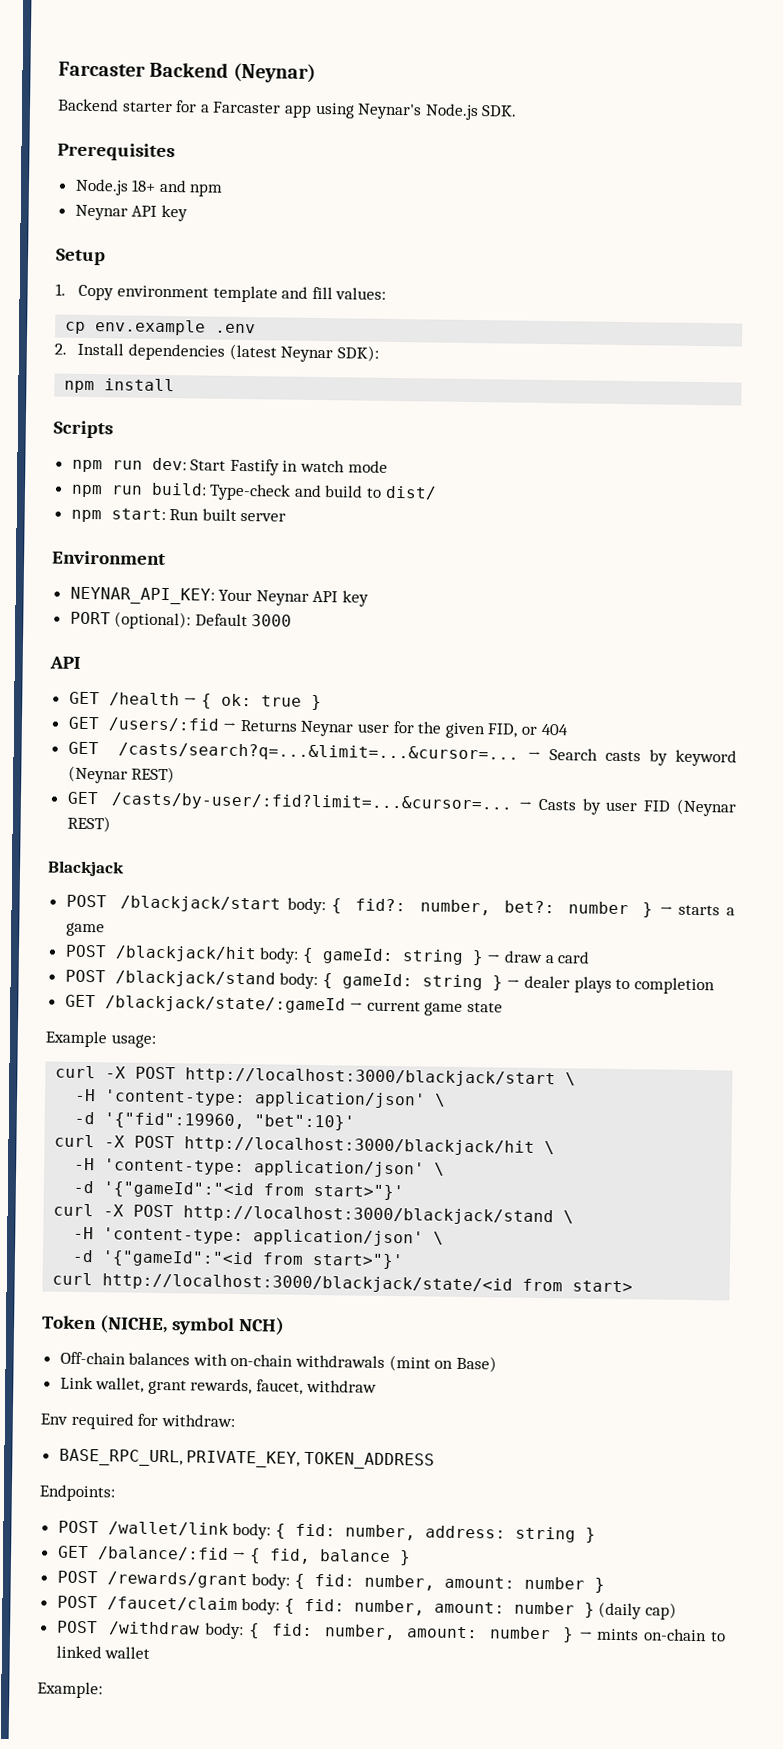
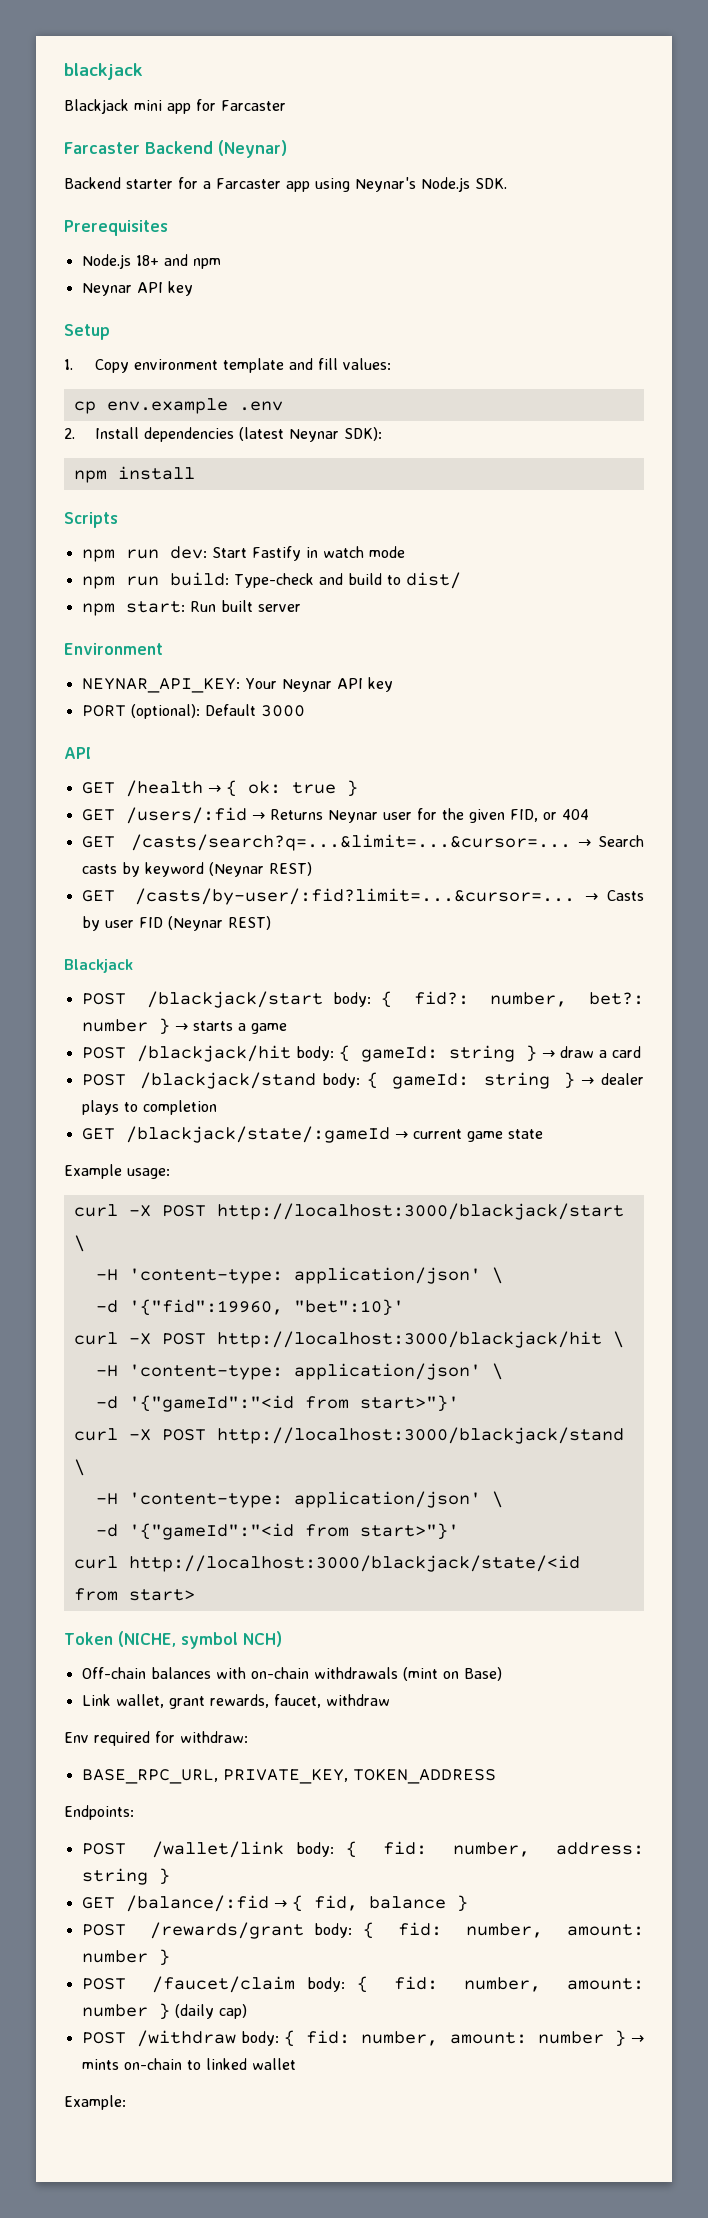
+ blackjack
+ Blackjack mini app for Farcaster

